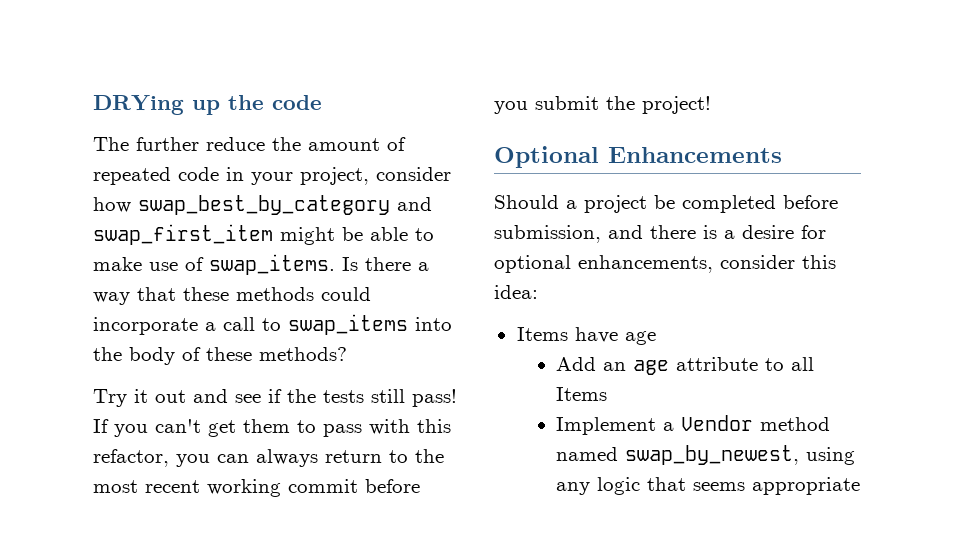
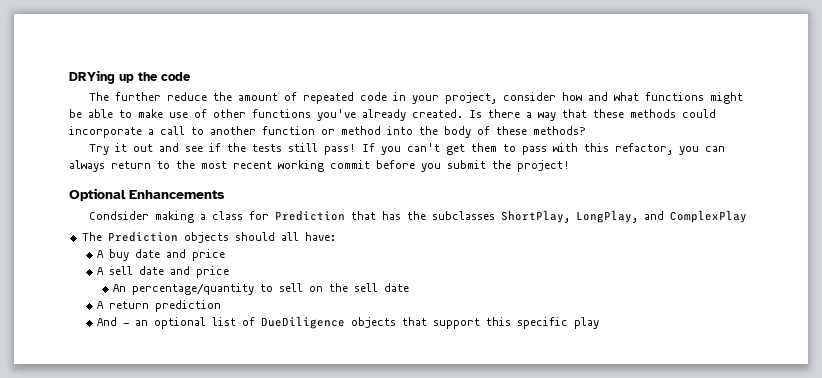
- The further reduce the amount of repeated code in your project, consider how swap_best_by_category and swap_first_item might be able to make use of swap_items.
+ The further reduce the amount of repeated code in your project, consider how and what functions might be able to make use of other functions you've already created.
- Is there a way that these methods could incorporate a call to swap_items into the body of these methods?
+ Is there a way that these methods could incorporate a call to another function or method into the body of these methods?
- Should a project be completed before submission, and there is a desire for optional enhancements, consider this idea:
- Items have age
- Add an age attribute to all Items
- Implement a Vendor method named swap_by_newest, using any logic that seems appropriate
+ Condsider making a class for Prediction that has the subclasses ShortPlay, LongPlay, and ComplexPlay
+ The Prediction objects should all have:
+ A buy date and price
+ A sell date and price
+ An percentage/quantity to sell on the sell date
+ A return prediction
+ And - an optional list of DueDiligence objects that support this specific play

